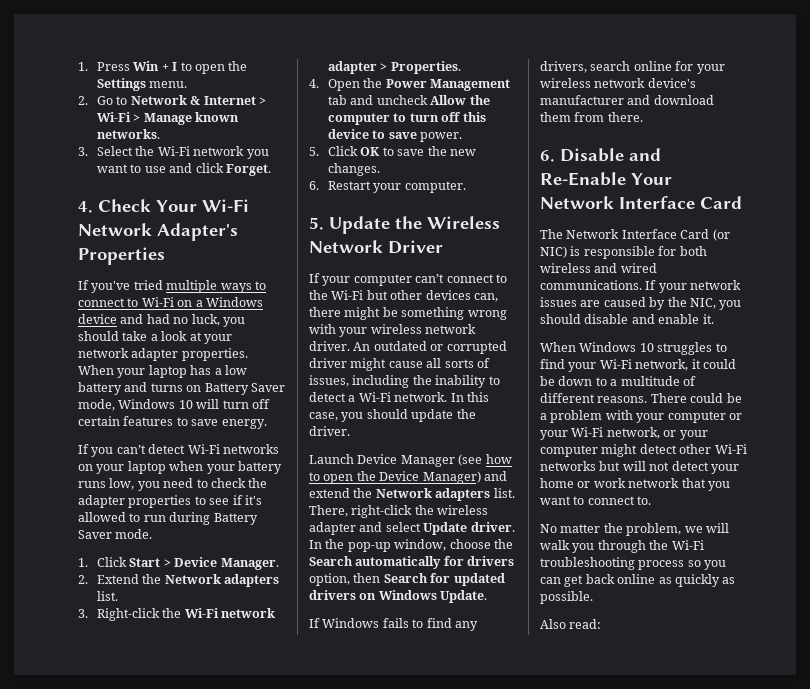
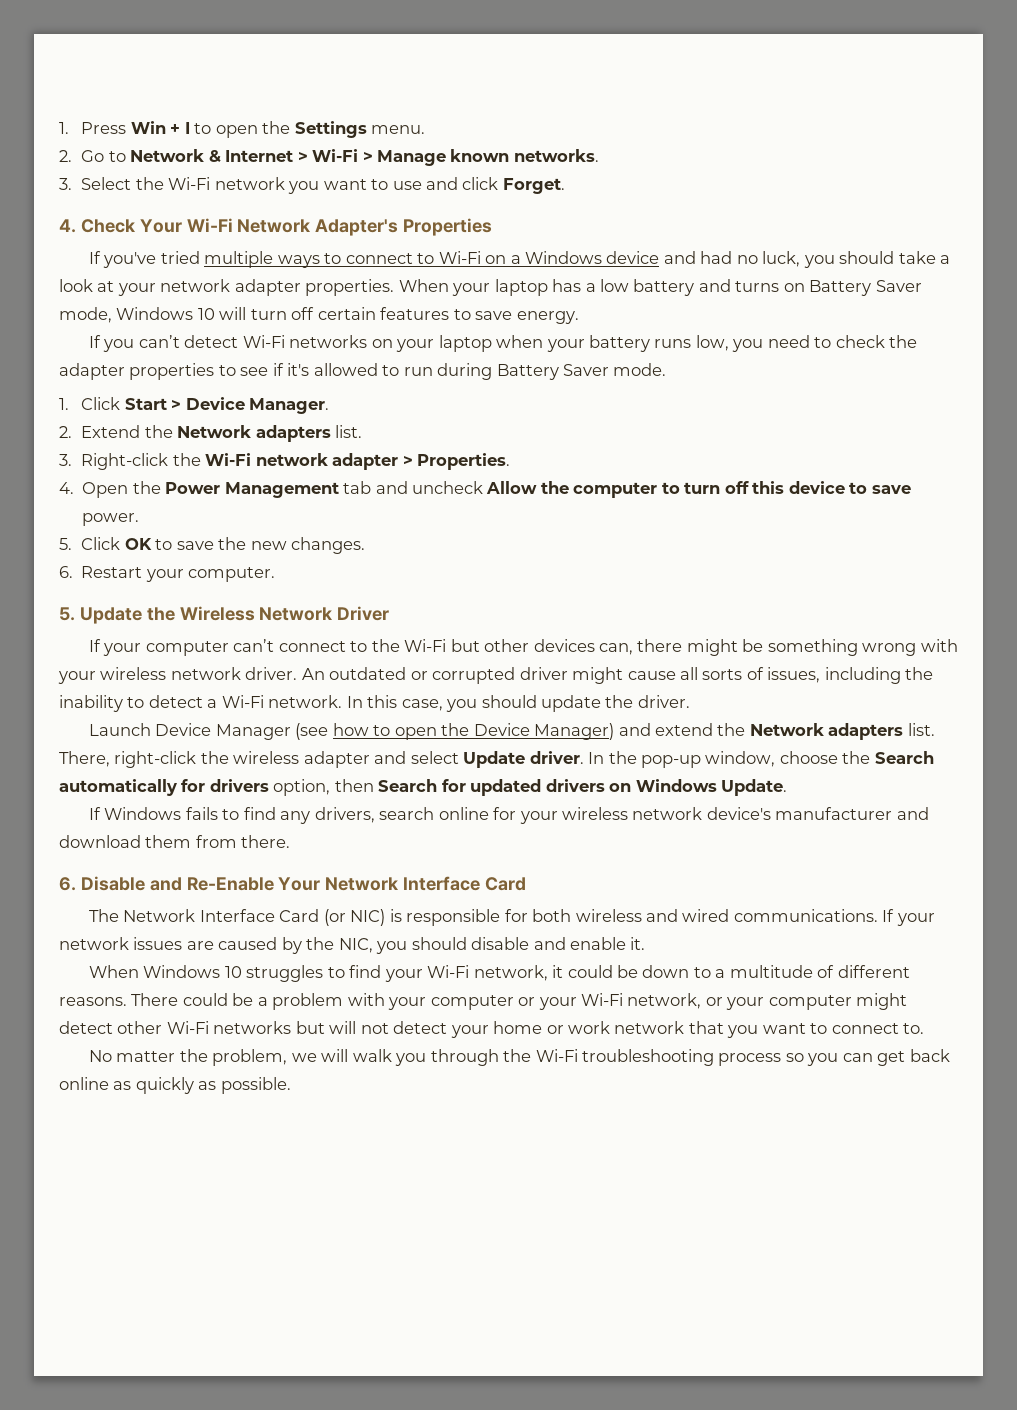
- Also read:

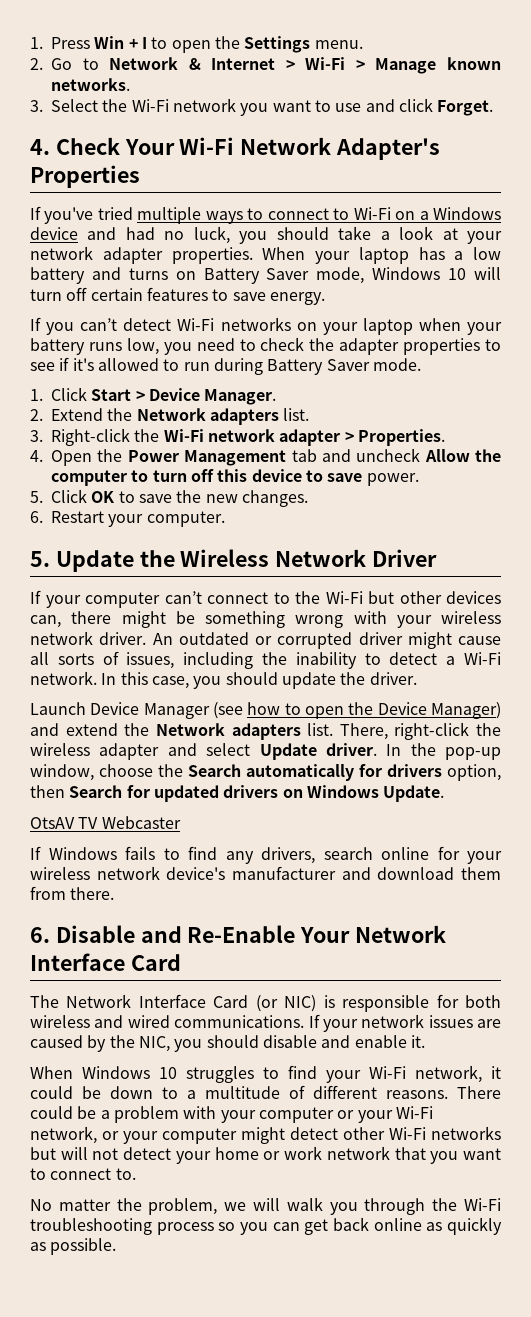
+ OtsAV TV Webcaster

